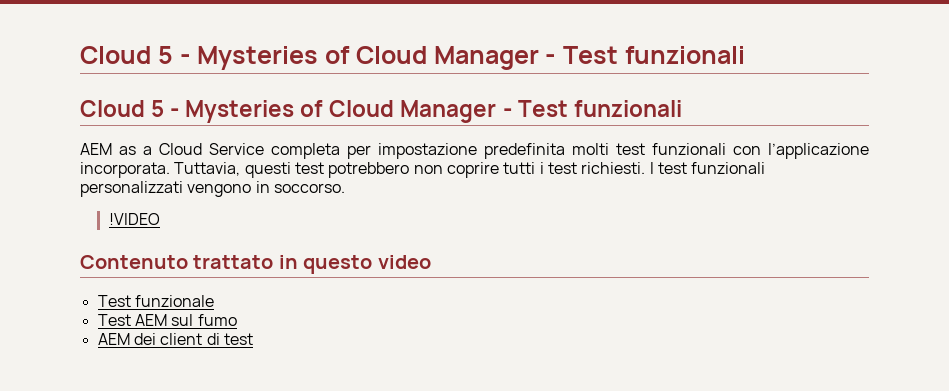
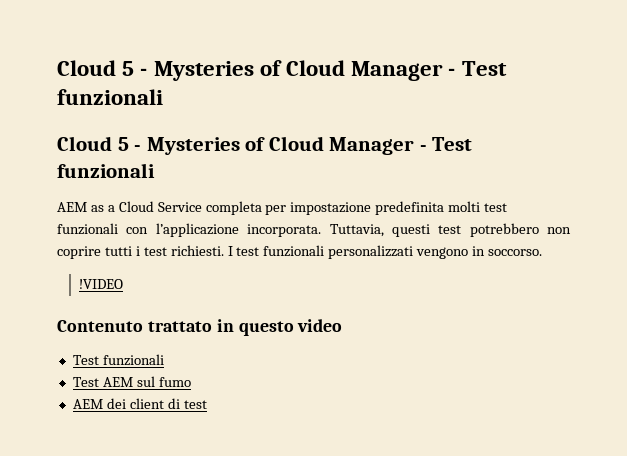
  Contenuto trattato in questo video
- Test funzionale
+ Test funzionali

